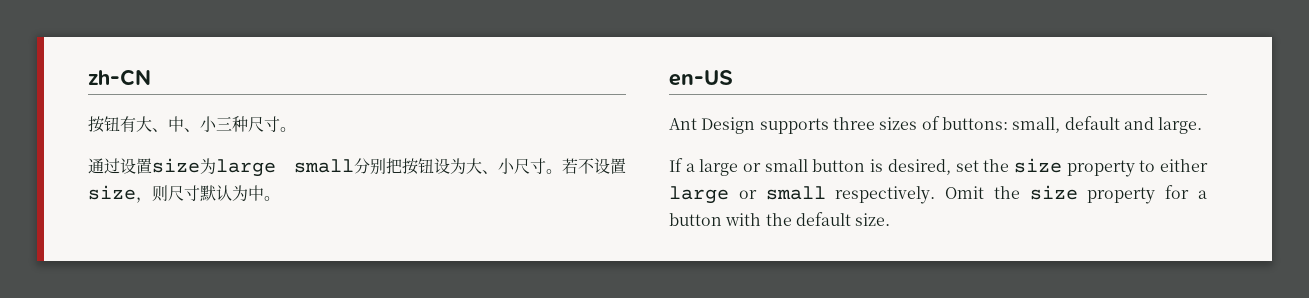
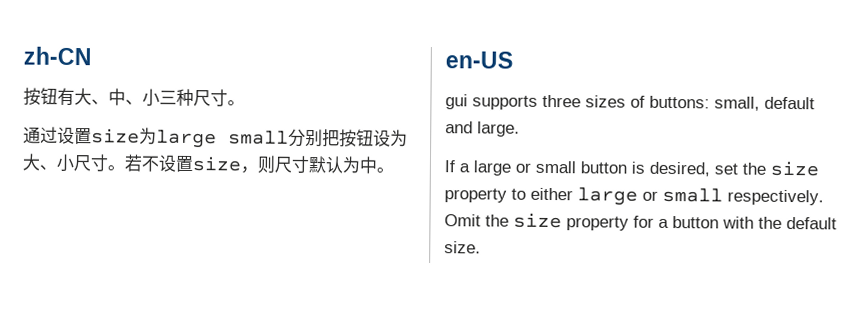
- Ant Design supports three sizes of buttons: small, default and large.
+ gui supports three sizes of buttons: small, default and large.

